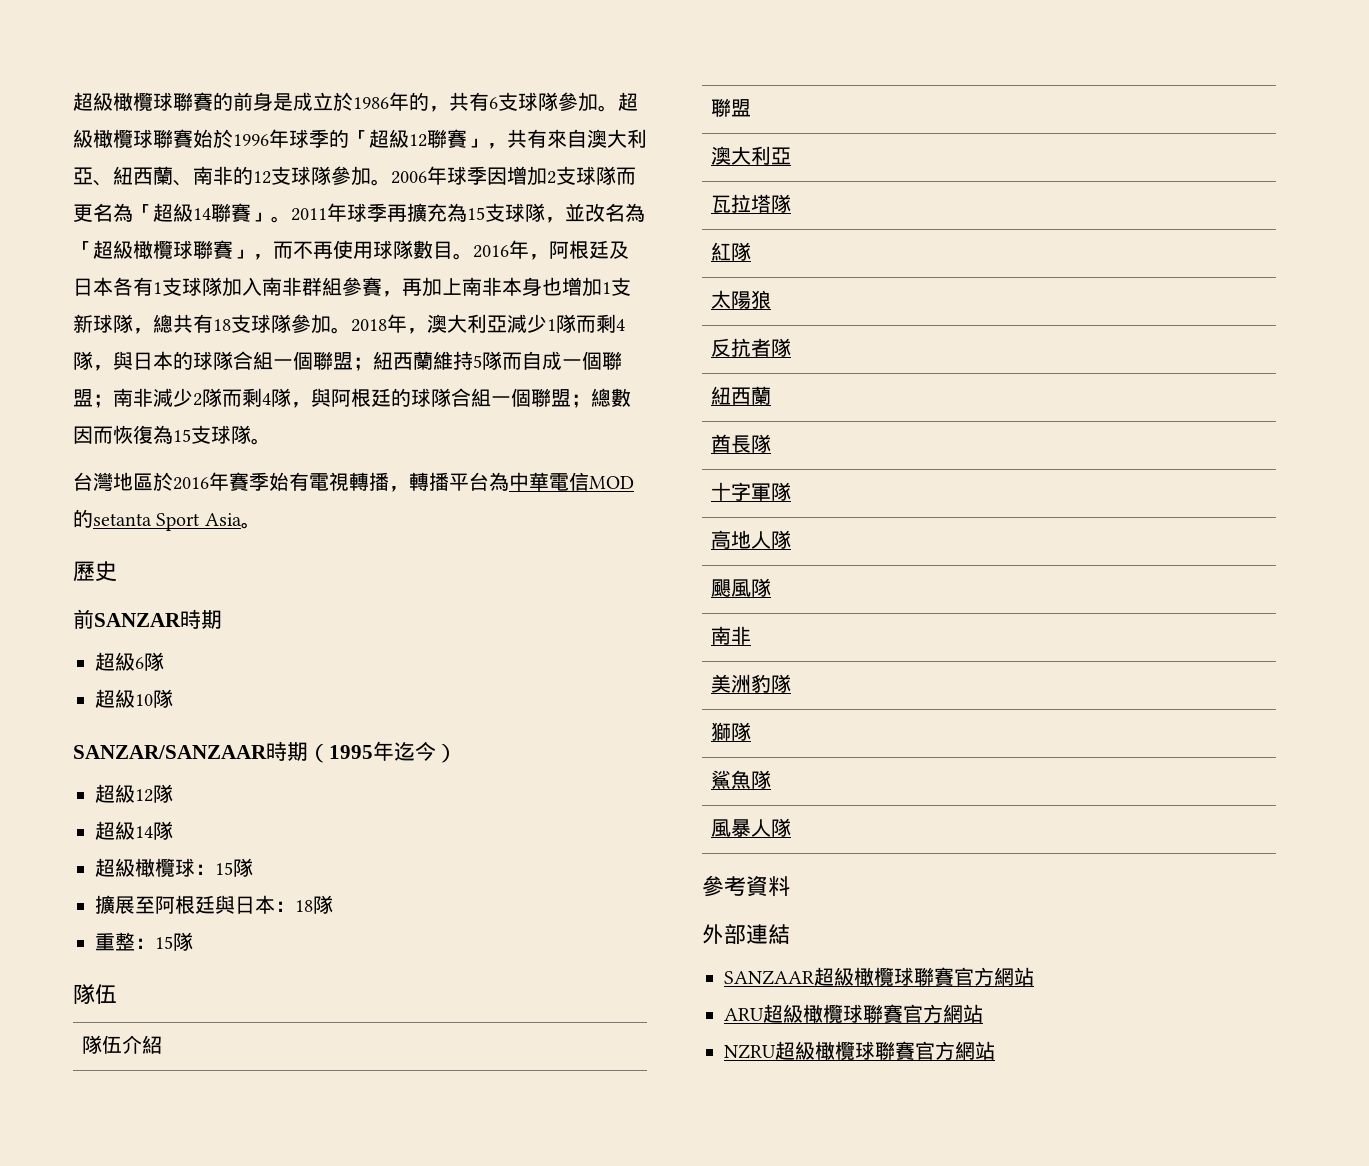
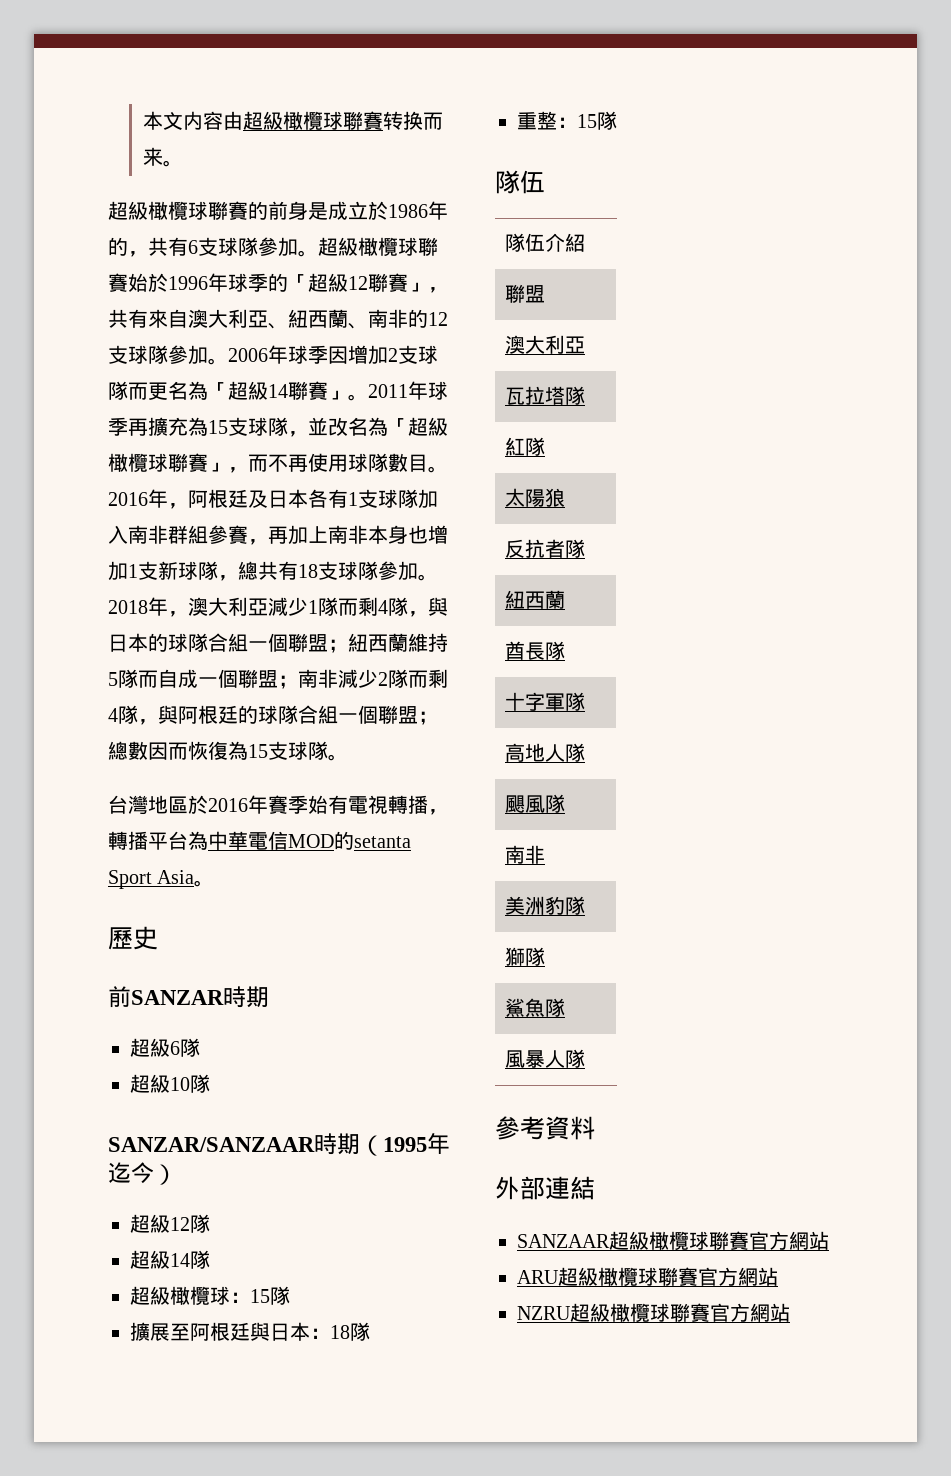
+ 本文内容由超級橄欖球聯賽转换而来。

